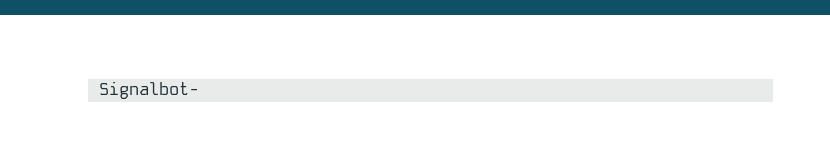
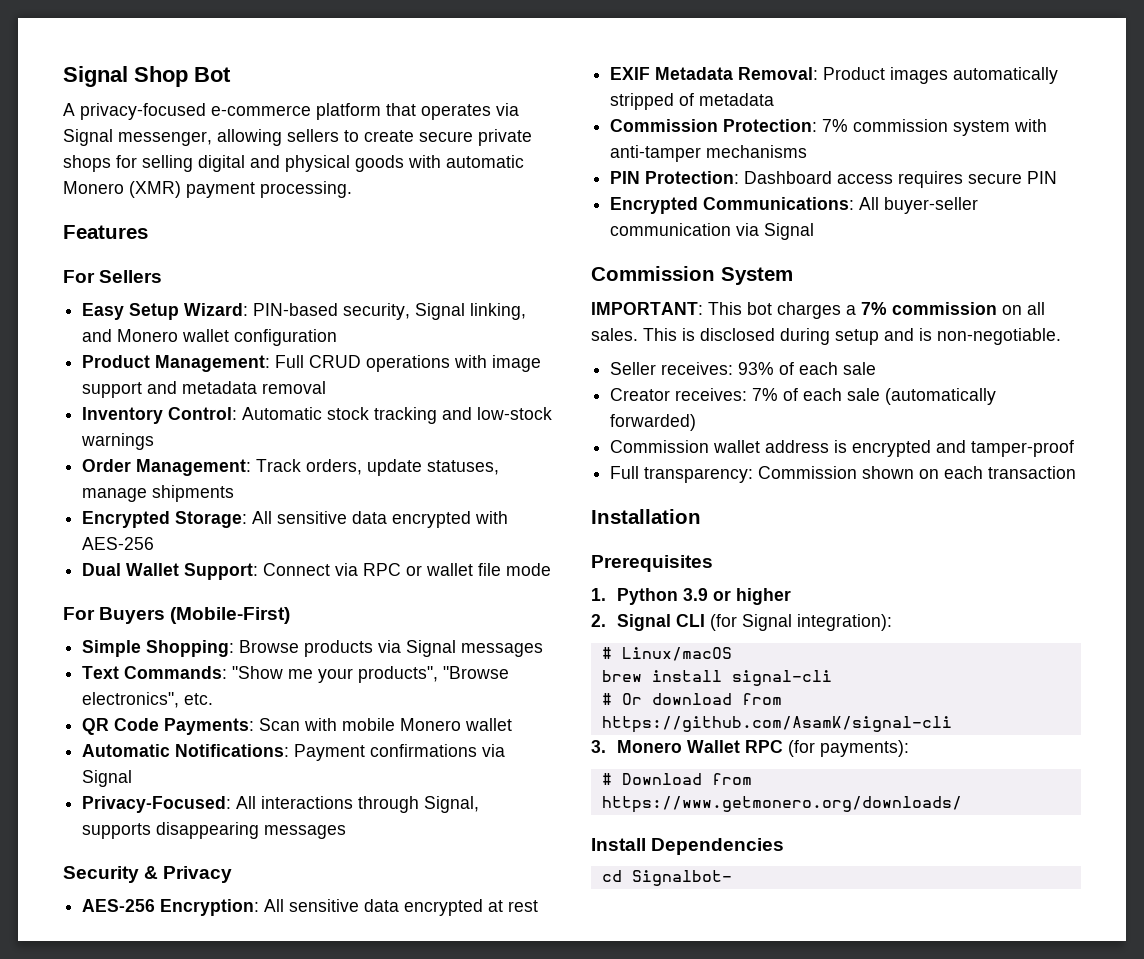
- Signalbot-
+ Signal Shop Bot
+ A privacy-focused e-commerce platform that operates via Signal messenger, allowing sellers to create secure private shops for selling digital and physical goods with automatic Monero (XMR) payment processing.
+ Features
+ For Sellers
+ Easy Setup Wizard: PIN-based security, Signal linking, and Monero wallet configuration
+ Product Management: Full CRUD operations with image support and metadata removal
+ Inventory Control: Automatic stock tracking and low-stock warnings
+ Order Management: Track orders, update statuses, manage shipments
+ Encrypted Storage: All sensitive data encrypted with AES-256
+ Dual Wallet Support: Connect via RPC or wallet file mode
+ For Buyers (Mobile-First)
+ Simple Shopping: Browse products via Signal messages
+ Text Commands: "Show me your products", "Browse electronics", etc.
+ QR Code Payments: Scan with mobile Monero wallet
+ Automatic Notifications: Payment confirmations via Signal
+ Privacy-Focused: All interactions through Signal, supports disappearing messages
+ Security & Privacy
+ AES-256 Encryption: All sensitive data encrypted at rest
+ EXIF Metadata Removal: Product images automatically stripped of metadata
+ Commission Protection: 7% commission system with anti-tamper mechanisms
+ PIN Protection: Dashboard access requires secure PIN
+ Encrypted Communications: All buyer-seller communication via Signal
+ Commission System
+ IMPORTANT: This bot charges a 7% commission on all sales. This is disclosed during setup and is non-negotiable.
+ Seller receives: 93% of each sale
+ Creator receives: 7% of each sale (automatically forwarded)
+ Commission wallet address is encrypted and tamper-proof
+ Full transparency: Commission shown on each transaction
+ Installation
+ Prerequisites
+ 1. Python 3.9 or higher
+ 2. Signal CLI (for Signal integration):
+ # Linux/macOS
+ brew install signal-cli
+ # Or download from https://github.com/AsamK/signal-cli
+ 3. Monero Wallet RPC (for payments):
+ # Download from https://www.getmonero.org/downloads/
+ Install Dependencies
+ cd Signalbot-

